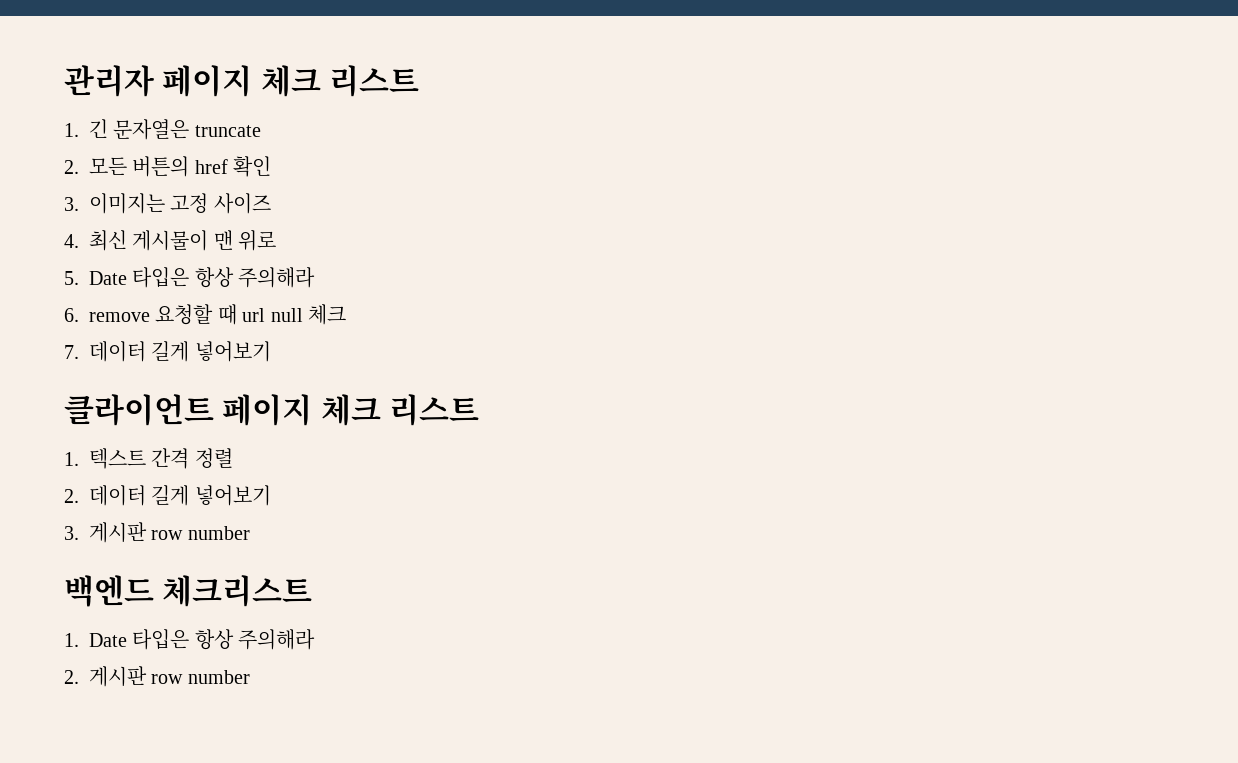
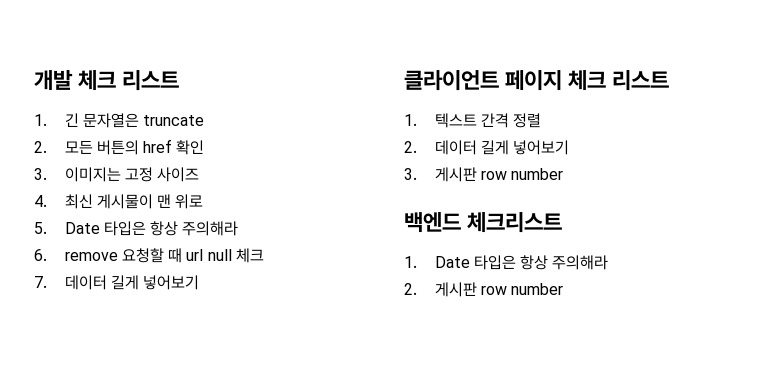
- 관리자 페이지 체크 리스트
+ 개발 체크 리스트

